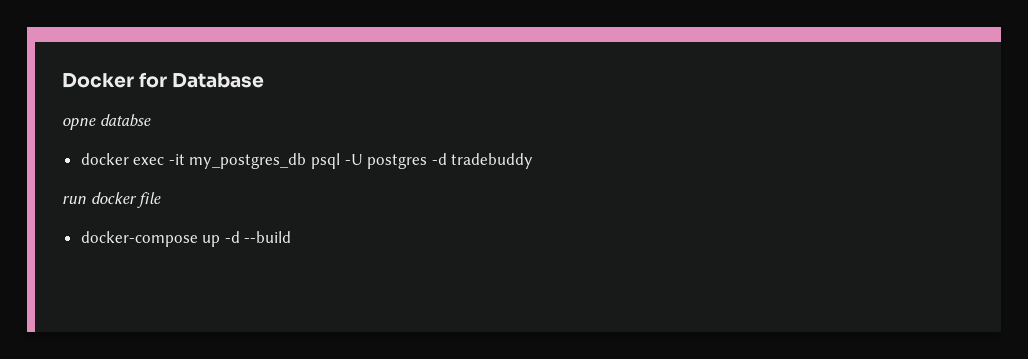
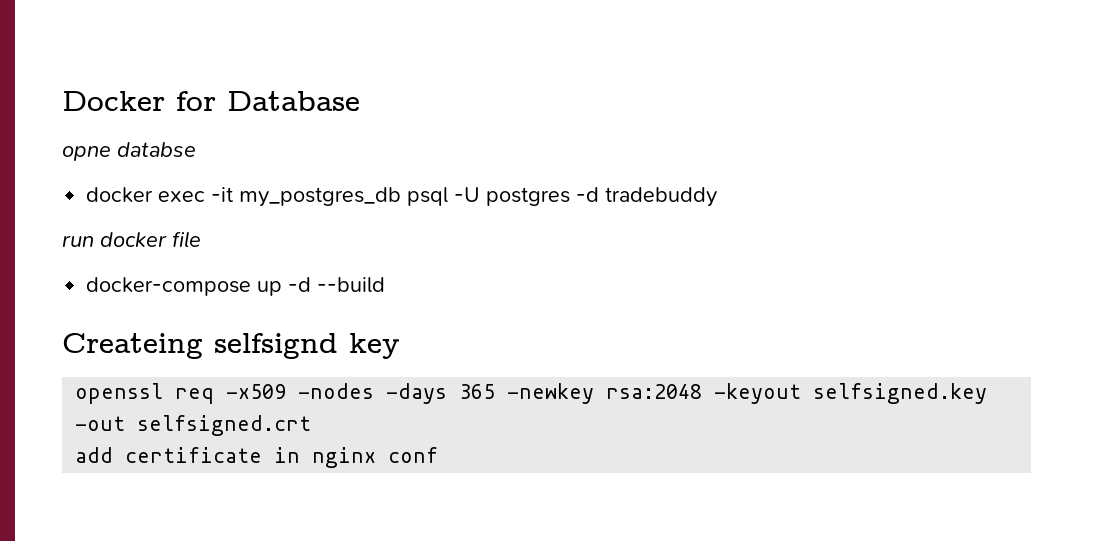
+ Createing selfsignd key
+ openssl req -x509 -nodes -days 365 -newkey rsa:2048 -keyout selfsigned.key -out selfsigned.crt
+ add certificate in nginx conf

